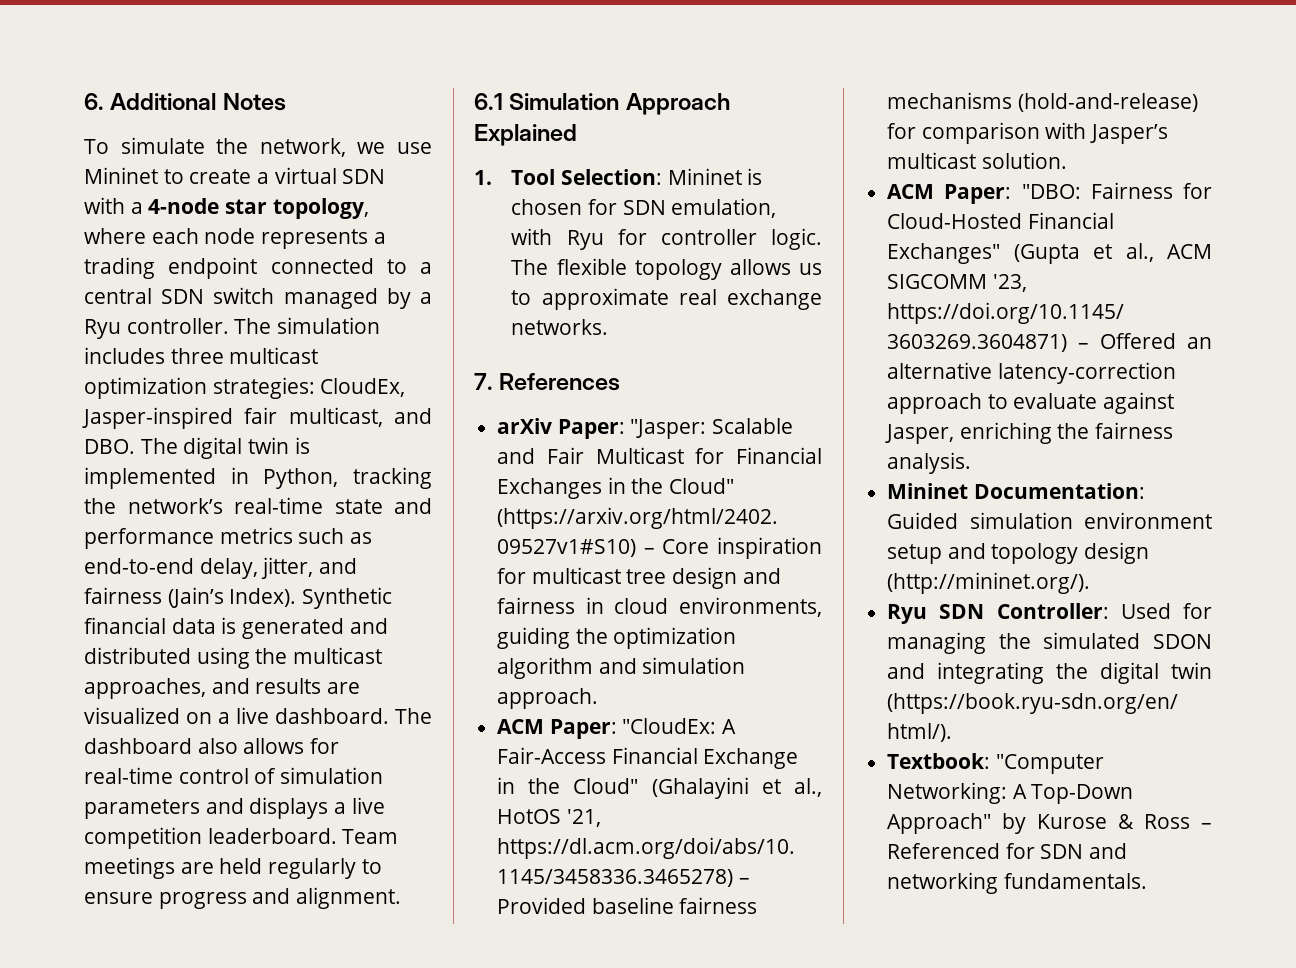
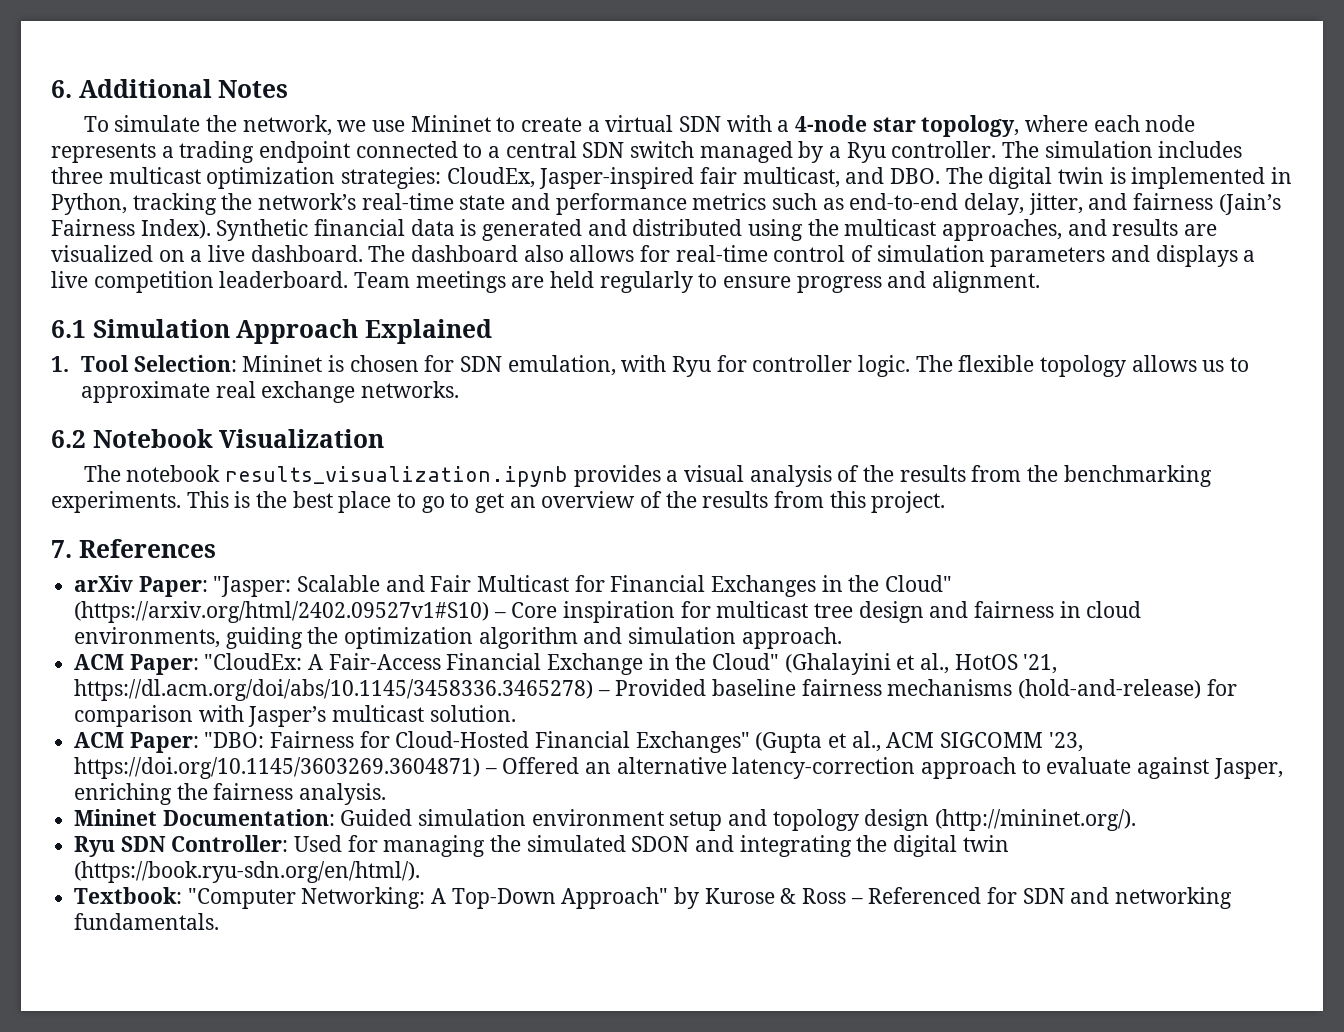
- The simulation includes three multicast optimization strategies: CloudEx, Jasper-inspired fair multicast, and DBO. The digital twin is implemented in Python, tracking the network’s real-time state and performance metrics such as end-to-end delay, jitter, and fairness (Jain’s Index).
+ The simulation includes three multicast optimization strategies: CloudEx, Jasper-inspired fair multicast, and DBO. The digital twin is implemented in Python, tracking the network’s real-time state and performance metrics such as end-to-end delay, jitter, and fairness (Jain’s Fairness Index).
+ 6.2 Notebook Visualization
+ The notebook results_visualization.ipynb provides a visual analysis of the results from the benchmarking experiments. This is the best place to go to get an overview of the results from this project.

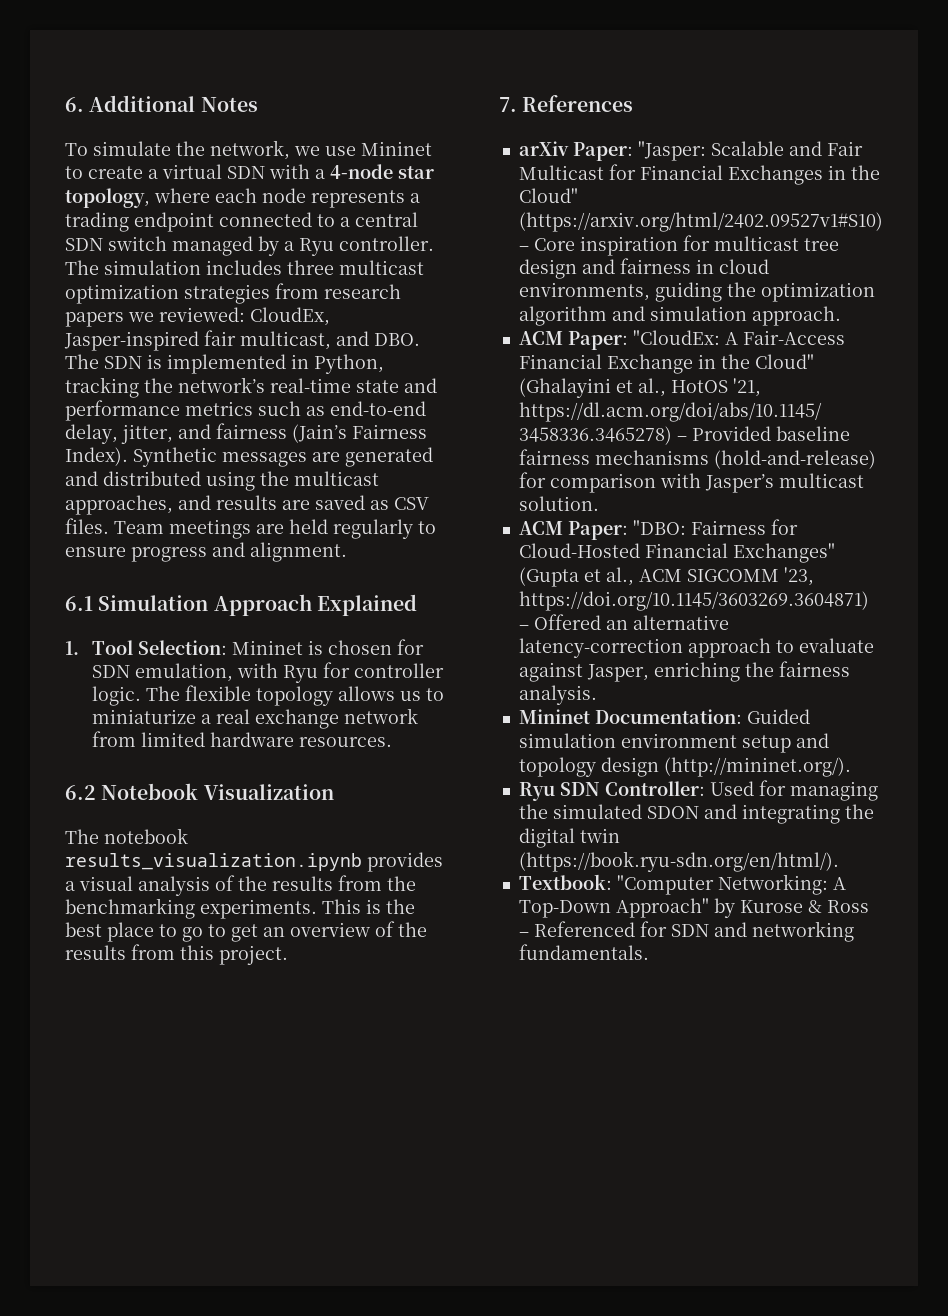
- The simulation includes three multicast optimization strategies: CloudEx, Jasper-inspired fair multicast, and DBO. The digital twin is implemented in Python, tracking the network’s real-time state and performance metrics such as end-to-end delay, jitter, and fairness (Jain’s Fairness Index).
+ The simulation includes three multicast optimization strategies from research papers we reviewed: CloudEx, Jasper-inspired fair multicast, and DBO. The SDN is implemented in Python, tracking the network’s real-time state and performance metrics such as end-to-end delay, jitter, and fairness (Jain’s Fairness Index).
- Synthetic financial data is generated and distributed using the multicast approaches, and results are visualized on a live dashboard. The dashboard also allows for real-time control of simulation parameters and displays a live competition leaderboard.
+ Synthetic messages are generated and distributed using the multicast approaches, and results are saved as CSV files.
- The flexible topology allows us to approximate real exchange networks.
+ The flexible topology allows us to miniaturize a real exchange network from limited hardware resources.

